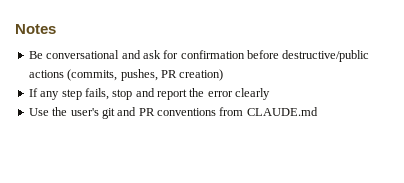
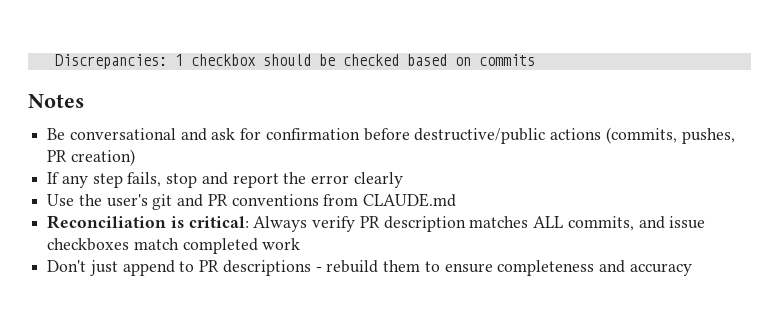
+ Discrepancies: 1 checkbox should be checked based on commits
+ Reconciliation is critical: Always verify PR description matches ALL commits, and issue checkboxes match completed work
+ Don't just append to PR descriptions - rebuild them to ensure completeness and accuracy

